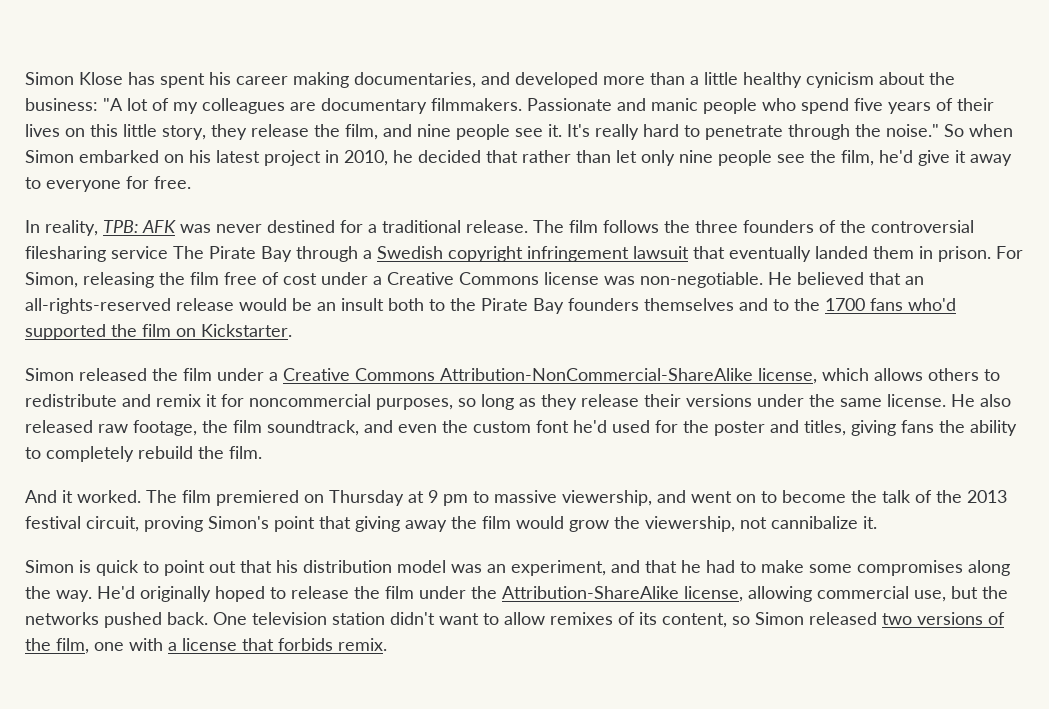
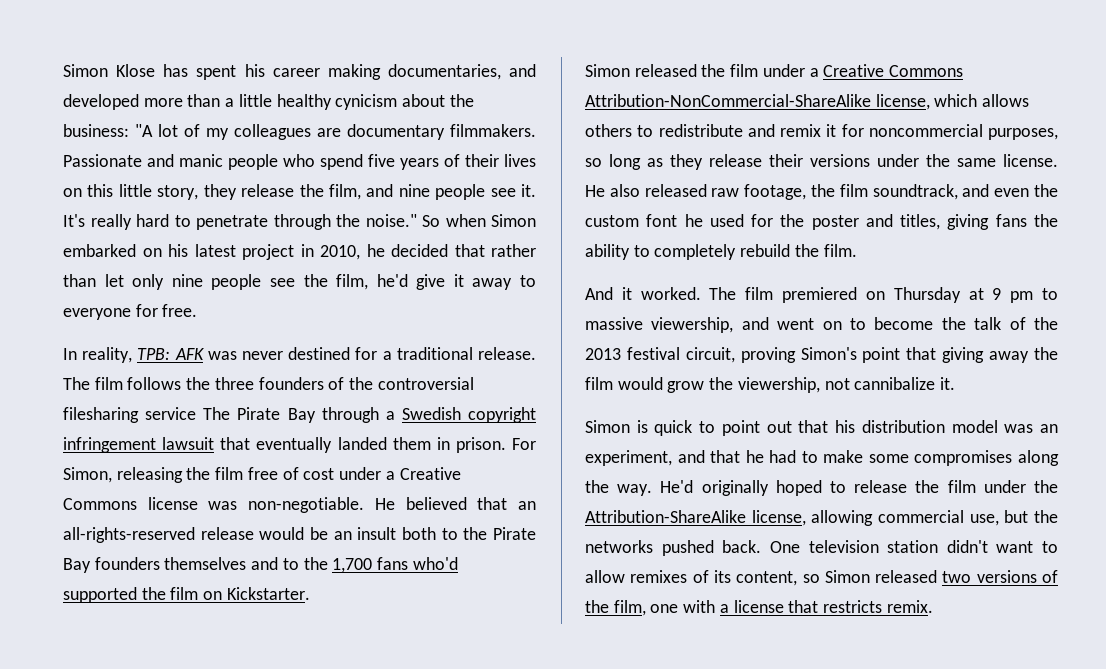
- He believed that an all-rights-reserved release would be an insult both to the Pirate Bay founders themselves and to the 1700 fans who'd supported the film on Kickstarter.
+ He believed that an all-rights-reserved release would be an insult both to the Pirate Bay founders themselves and to the 1,700 fans who'd supported the film on Kickstarter.
- He also released raw footage, the film soundtrack, and even the custom font he'd used for the poster and titles, giving fans the ability to completely rebuild the film.
+ He also released raw footage, the film soundtrack, and even the custom font he used for the poster and titles, giving fans the ability to completely rebuild the film.
- One television station didn't want to allow remixes of its content, so Simon released two versions of the film, one with a license that forbids remix.
+ One television station didn't want to allow remixes of its content, so Simon released two versions of the film, one with a license that restricts remix.

